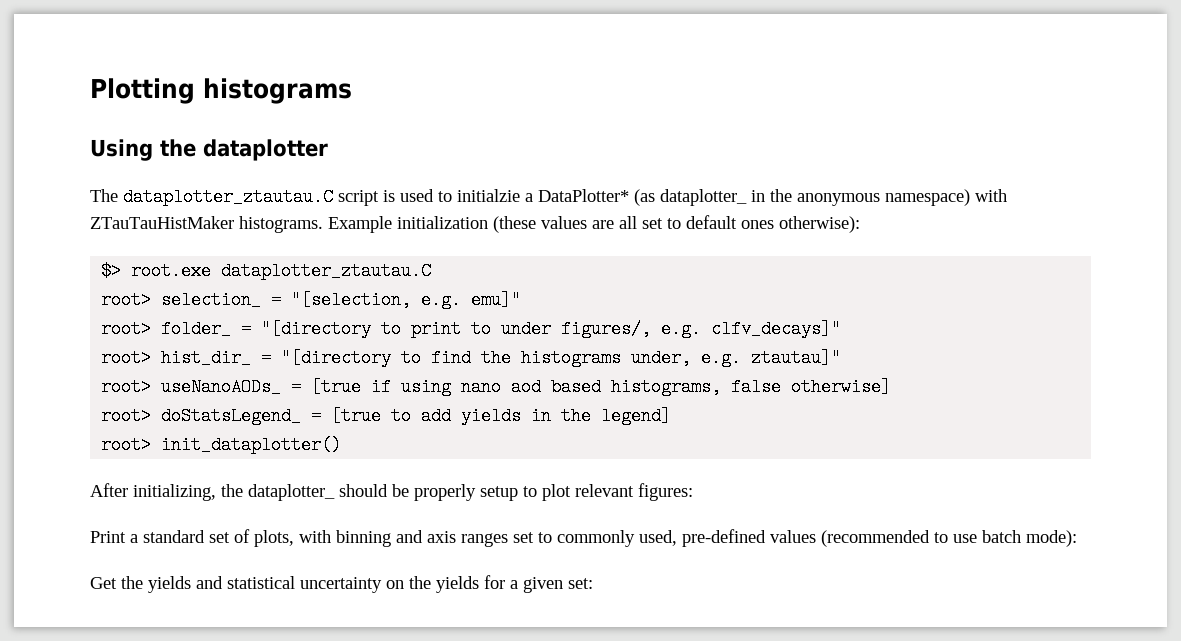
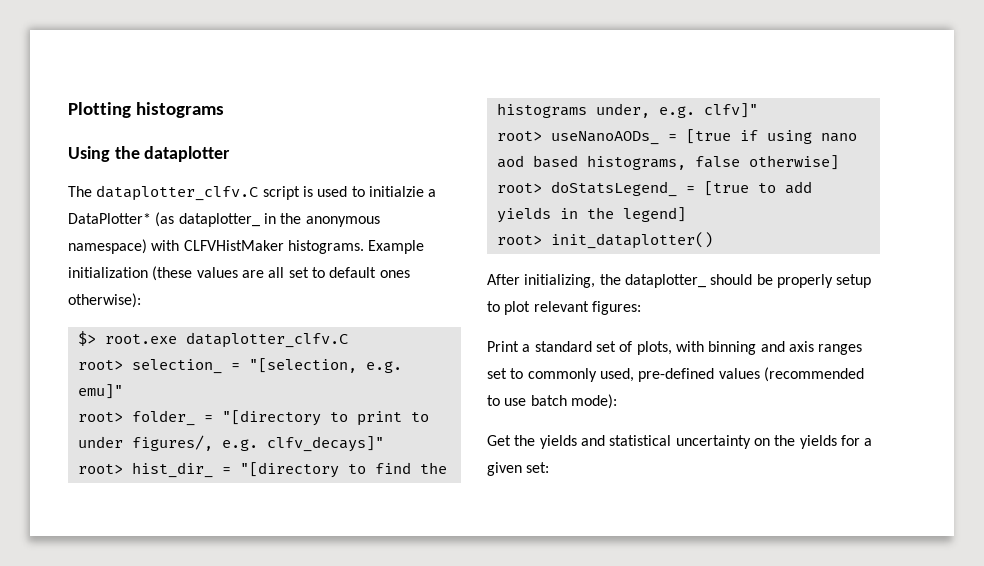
- The dataplotter_ztautau.C script is used to initialzie a DataPlotter* (as dataplotter_ in the anonymous namespace) with ZTauTauHistMaker histograms.
+ The dataplotter_clfv.C script is used to initialzie a DataPlotter* (as dataplotter_ in the anonymous namespace) with CLFVHistMaker histograms.
- $> root.exe dataplotter_ztautau.C
+ $> root.exe dataplotter_clfv.C
- root> hist_dir_ = "[directory to find the histograms under, e.g. ztautau]"
+ root> hist_dir_ = "[directory to find the histograms under, e.g. clfv]"

